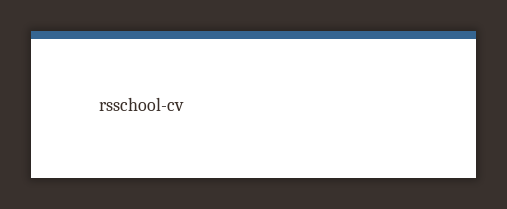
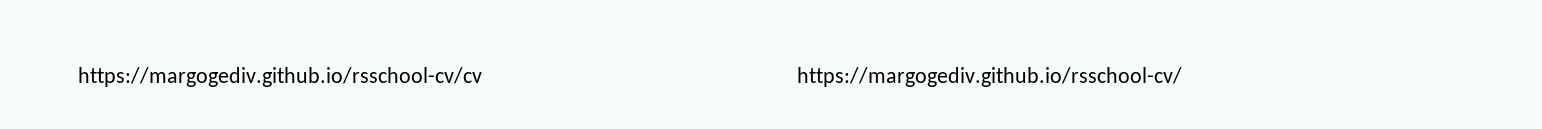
- rsschool-cv
+ https://margogediv.github.io/rsschool-cv/cv https://margogediv.github.io/rsschool-cv/

